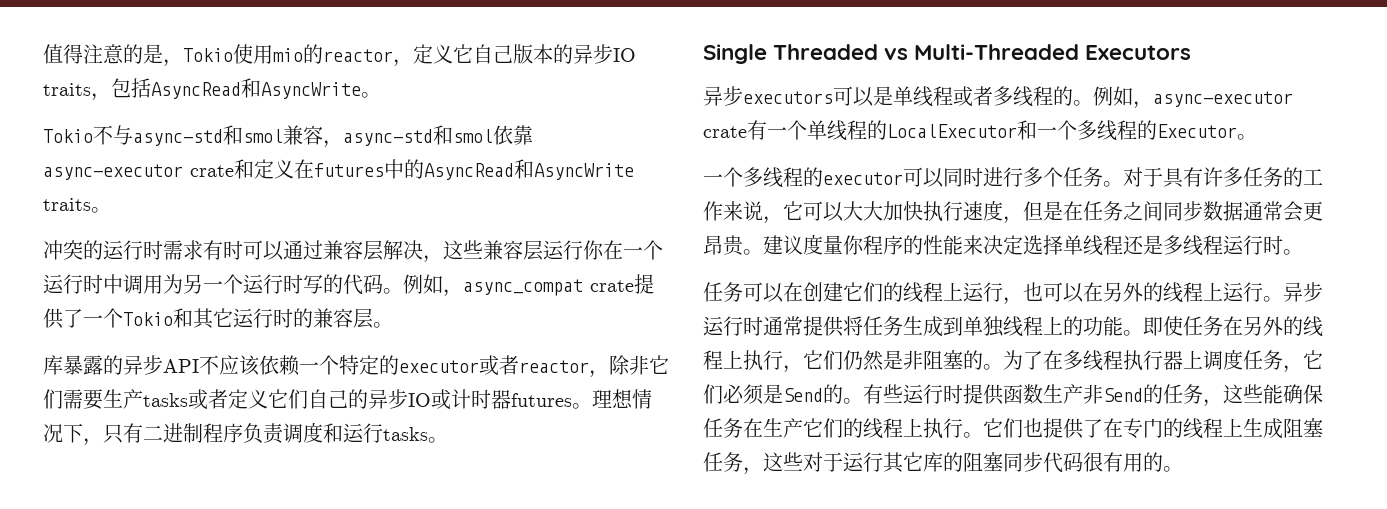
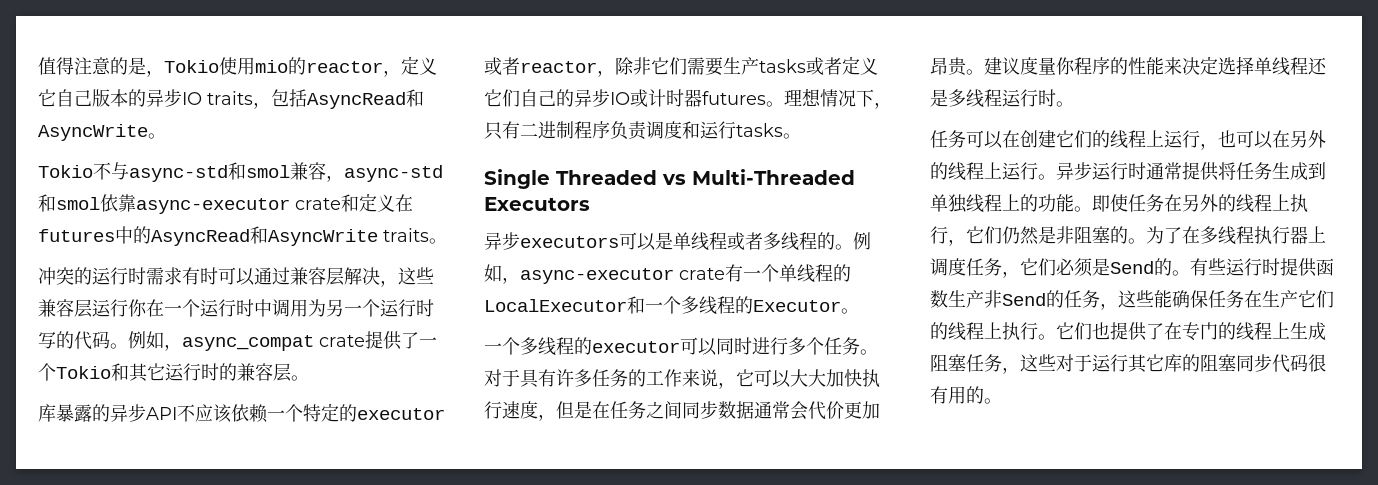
- 对于具有许多任务的工作来说，它可以大大加快执行速度，但是在任务之间同步数据通常会更昂贵。
+ 对于具有许多任务的工作来说，它可以大大加快执行速度，但是在任务之间同步数据通常会代价更加昂贵。

